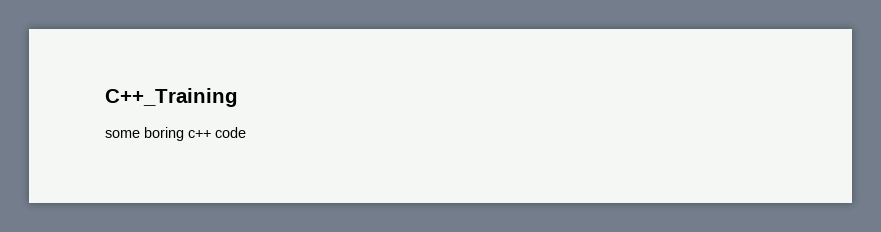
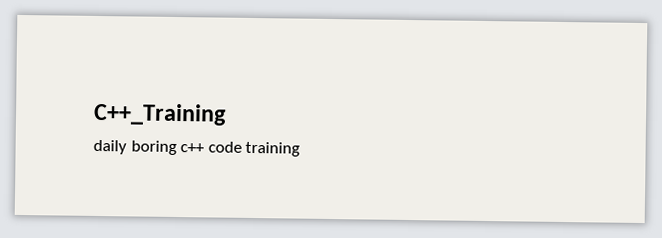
- some boring c++ code
+ daily boring c++ code training

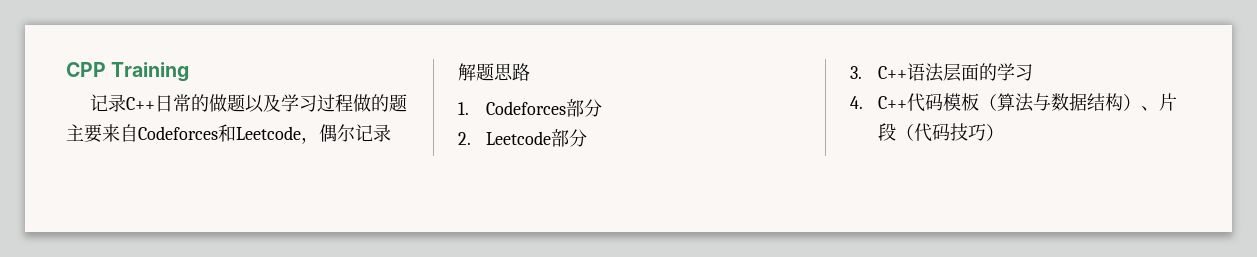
- C++_Training
- daily boring c++ code training
+ CPP Training
+ 记录C++日常的做题以及学习过程做的题主要来自Codeforces和Leetcode，偶尔记录解题思路
+ 1. Codeforces部分
+ 2. Leetcode部分
+ 3. C++语法层面的学习
+ 4. C++代码模板（算法与数据结构）、片段（代码技巧）

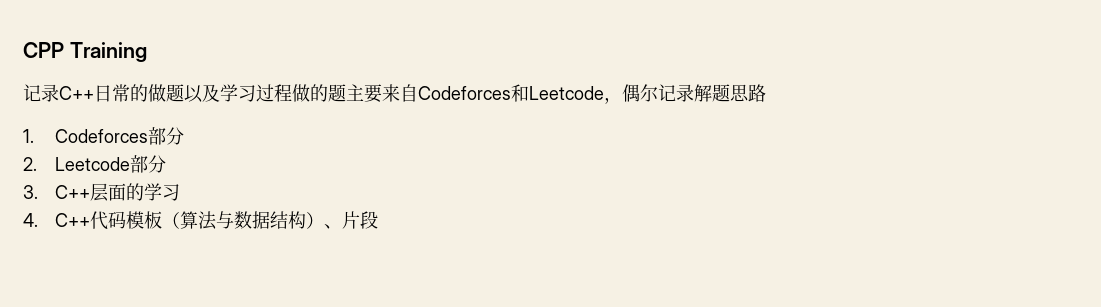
- 3. C++语法层面的学习
+ 3. C++层面的学习
- 4. C++代码模板（算法与数据结构）、片段（代码技巧）
+ 4. C++代码模板（算法与数据结构）、片段

